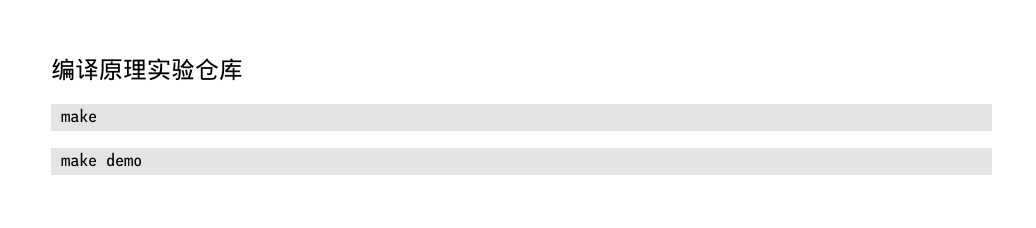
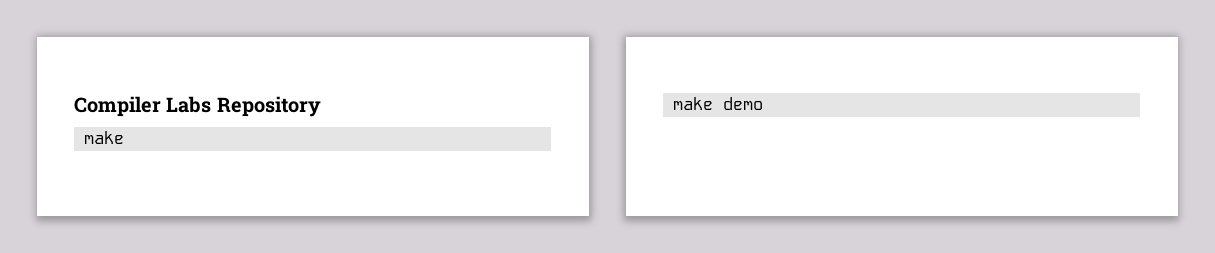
- 编译原理实验仓库
+ Compiler Labs Repository

